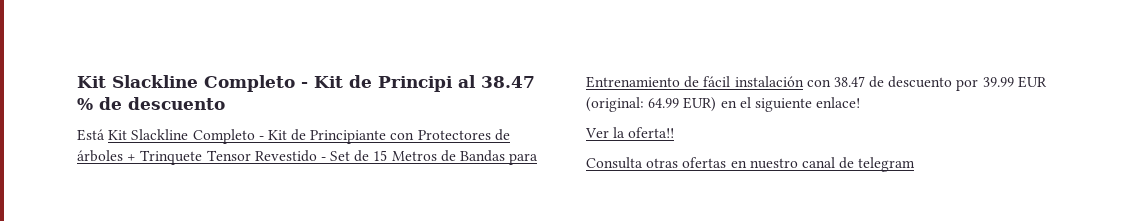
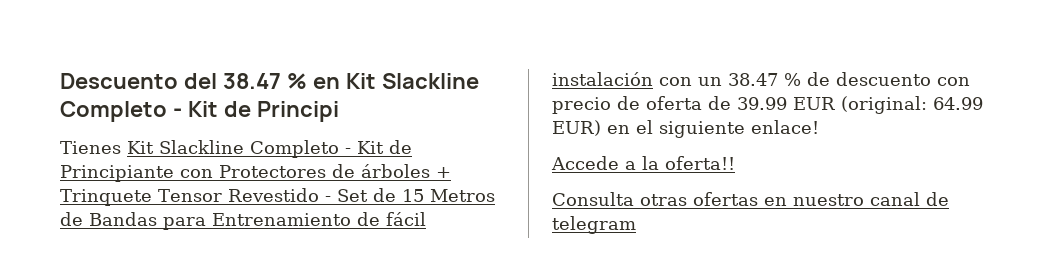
- Kit Slackline Completo - Kit de Principi al 38.47 % de descuento
- Está Kit Slackline Completo - Kit de Principiante con Protectores de árboles + Trinquete Tensor Revestido - Set de 15 Metros de Bandas para Entrenamiento de fácil instalación con 38.47 de descuento por 39.99 EUR (original: 64.99 EUR) en el siguiente enlace!
+ Descuento del 38.47 % en Kit Slackline Completo - Kit de Principi
+ Tienes Kit Slackline Completo - Kit de Principiante con Protectores de árboles + Trinquete Tensor Revestido - Set de 15 Metros de Bandas para Entrenamiento de fácil instalación con un 38.47 % de descuento con precio de oferta de 39.99 EUR (original: 64.99 EUR) en el siguiente enlace!
- Ver la oferta!!
+ Accede a la oferta!!

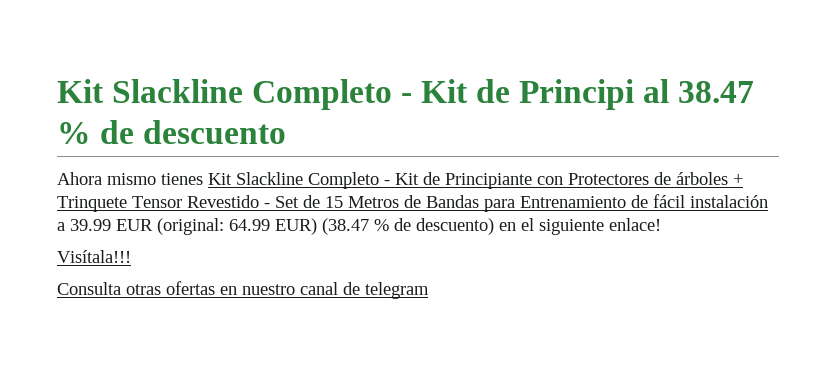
- Descuento del 38.47 % en Kit Slackline Completo - Kit de Principi
- Tienes Kit Slackline Completo - Kit de Principiante con Protectores de árboles + Trinquete Tensor Revestido - Set de 15 Metros de Bandas para Entrenamiento de fácil instalación con un 38.47 % de descuento con precio de oferta de 39.99 EUR (original: 64.99 EUR) en el siguiente enlace!
+ Kit Slackline Completo - Kit de Principi al 38.47 % de descuento
+ Ahora mismo tienes Kit Slackline Completo - Kit de Principiante con Protectores de árboles + Trinquete Tensor Revestido - Set de 15 Metros de Bandas para Entrenamiento de fácil instalación a 39.99 EUR (original: 64.99 EUR) (38.47 % de descuento) en el siguiente enlace!
- Accede a la oferta!!
+ Visítala!!!

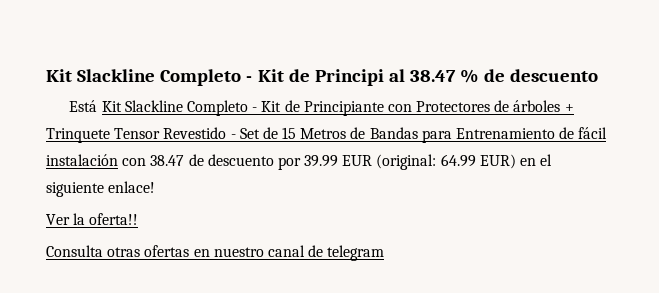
- Ahora mismo tienes Kit Slackline Completo - Kit de Principiante con Protectores de árboles + Trinquete Tensor Revestido - Set de 15 Metros de Bandas para Entrenamiento de fácil instalación a 39.99 EUR (original: 64.99 EUR) (38.47 % de descuento) en el siguiente enlace!
+ Está Kit Slackline Completo - Kit de Principiante con Protectores de árboles + Trinquete Tensor Revestido - Set de 15 Metros de Bandas para Entrenamiento de fácil instalación con 38.47 de descuento por 39.99 EUR (original: 64.99 EUR) en el siguiente enlace!
- Visítala!!!
+ Ver la oferta!!

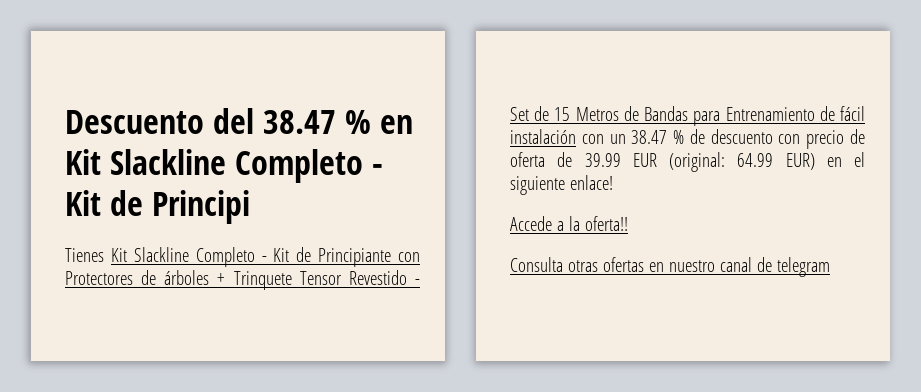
- Kit Slackline Completo - Kit de Principi al 38.47 % de descuento
- Está Kit Slackline Completo - Kit de Principiante con Protectores de árboles + Trinquete Tensor Revestido - Set de 15 Metros de Bandas para Entrenamiento de fácil instalación con 38.47 de descuento por 39.99 EUR (original: 64.99 EUR) en el siguiente enlace!
+ Descuento del 38.47 % en Kit Slackline Completo - Kit de Principi
+ Tienes Kit Slackline Completo - Kit de Principiante con Protectores de árboles + Trinquete Tensor Revestido - Set de 15 Metros de Bandas para Entrenamiento de fácil instalación con un 38.47 % de descuento con precio de oferta de 39.99 EUR (original: 64.99 EUR) en el siguiente enlace!
- Ver la oferta!!
+ Accede a la oferta!!

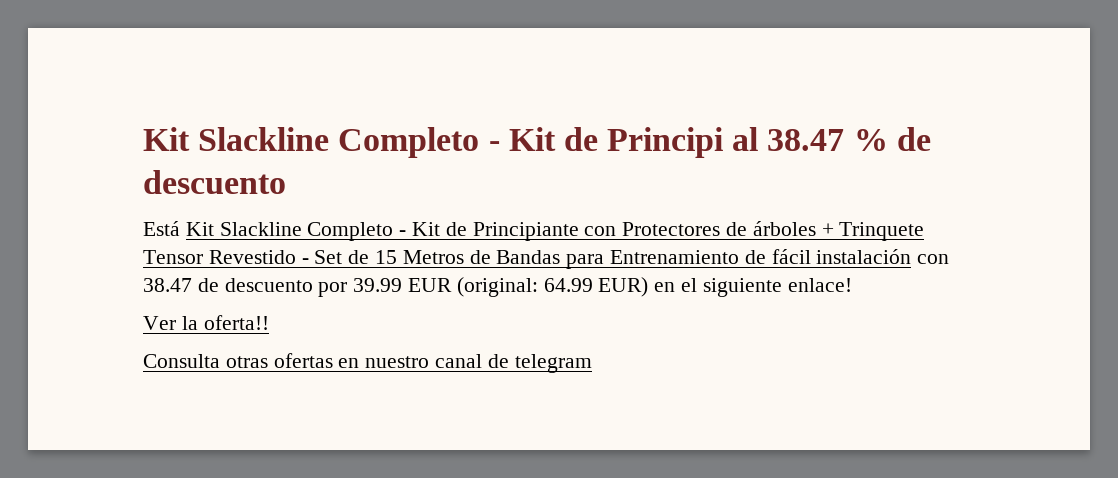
- Descuento del 38.47 % en Kit Slackline Completo - Kit de Principi
- Tienes Kit Slackline Completo - Kit de Principiante con Protectores de árboles + Trinquete Tensor Revestido - Set de 15 Metros de Bandas para Entrenamiento de fácil instalación con un 38.47 % de descuento con precio de oferta de 39.99 EUR (original: 64.99 EUR) en el siguiente enlace!
+ Kit Slackline Completo - Kit de Principi al 38.47 % de descuento
+ Está Kit Slackline Completo - Kit de Principiante con Protectores de árboles + Trinquete Tensor Revestido - Set de 15 Metros de Bandas para Entrenamiento de fácil instalación con 38.47 de descuento por 39.99 EUR (original: 64.99 EUR) en el siguiente enlace!
- Accede a la oferta!!
+ Ver la oferta!!

